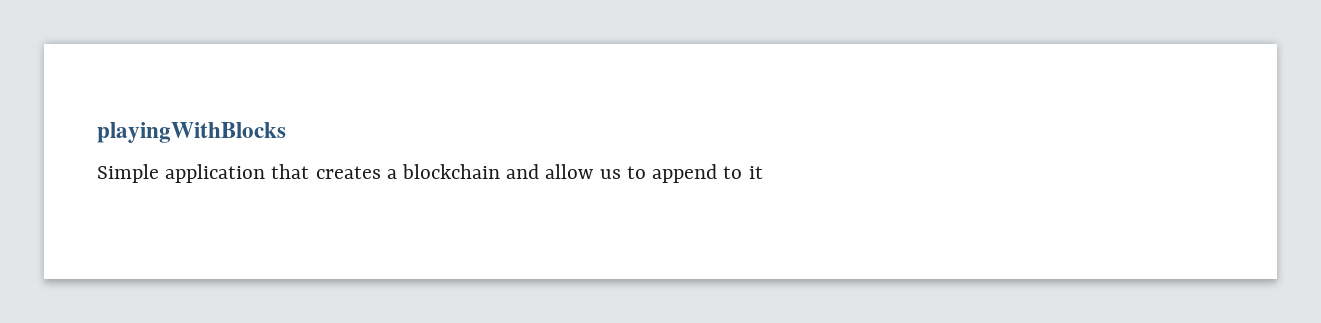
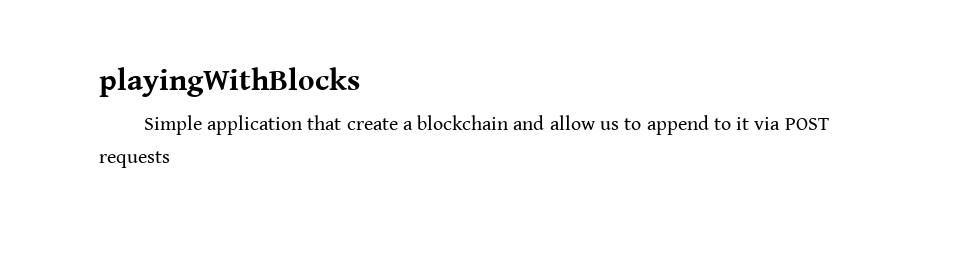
- Simple application that creates a blockchain and allow us to append to it
+ Simple application that create a blockchain and allow us to append to it via POST requests

